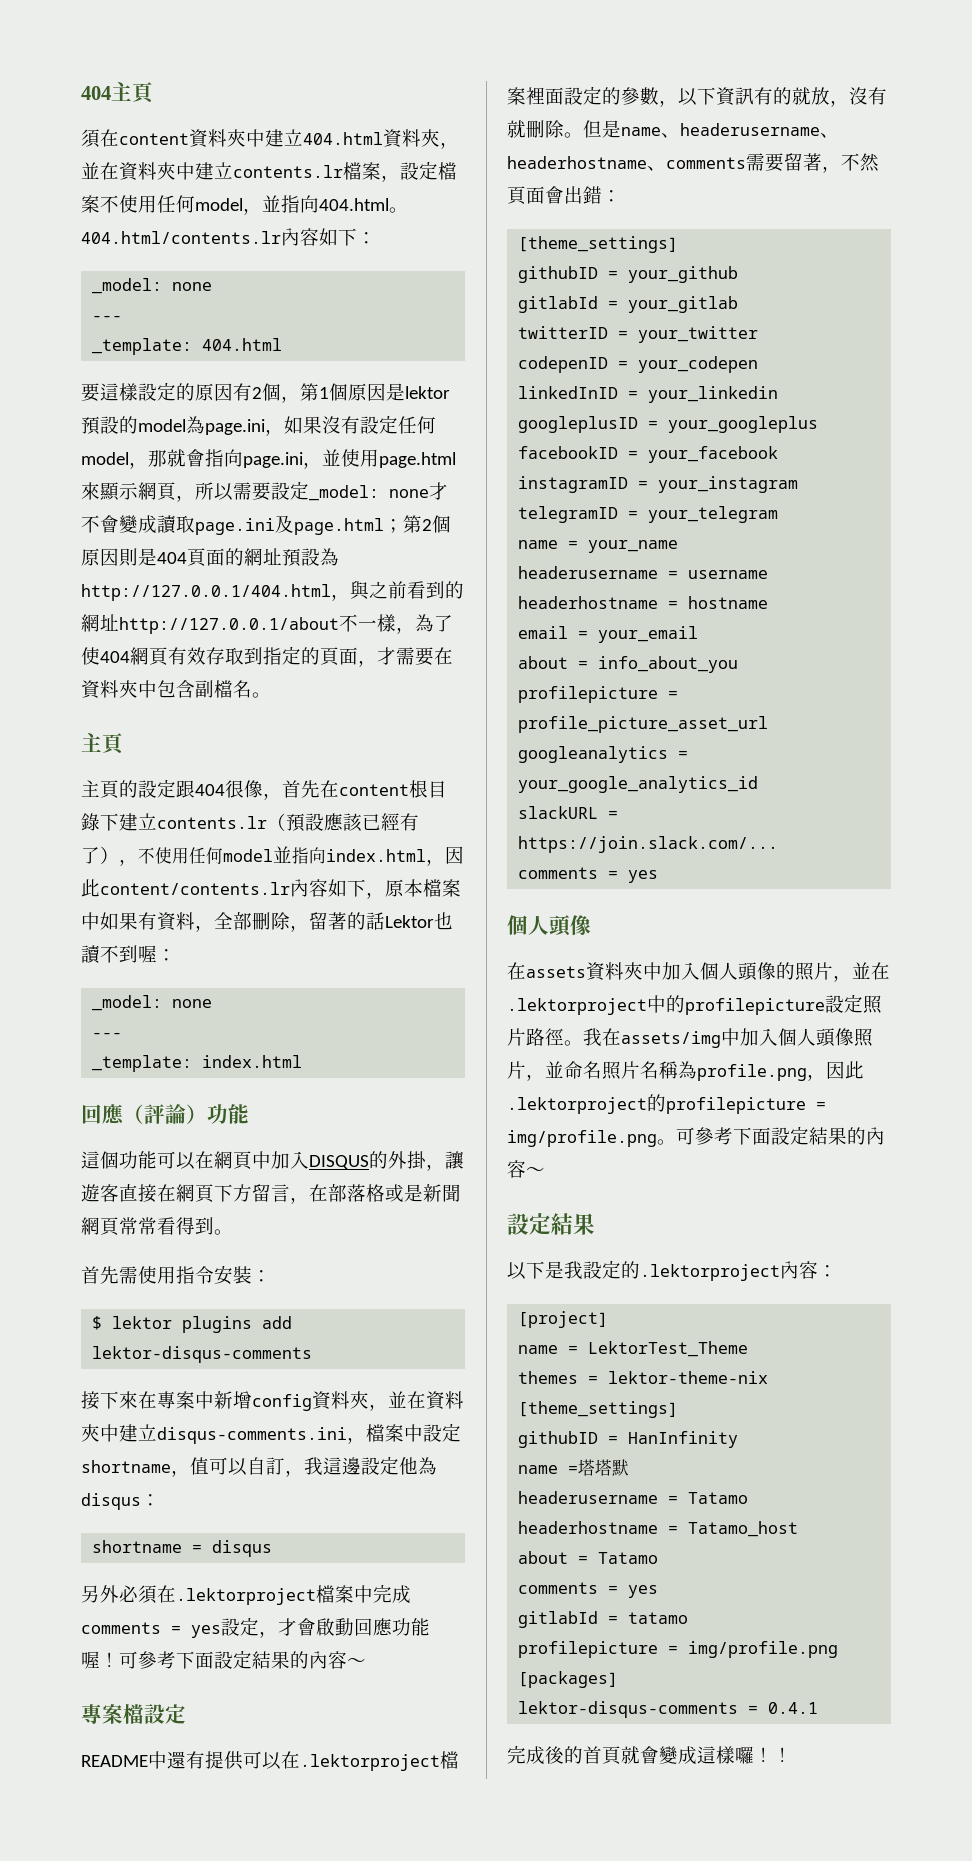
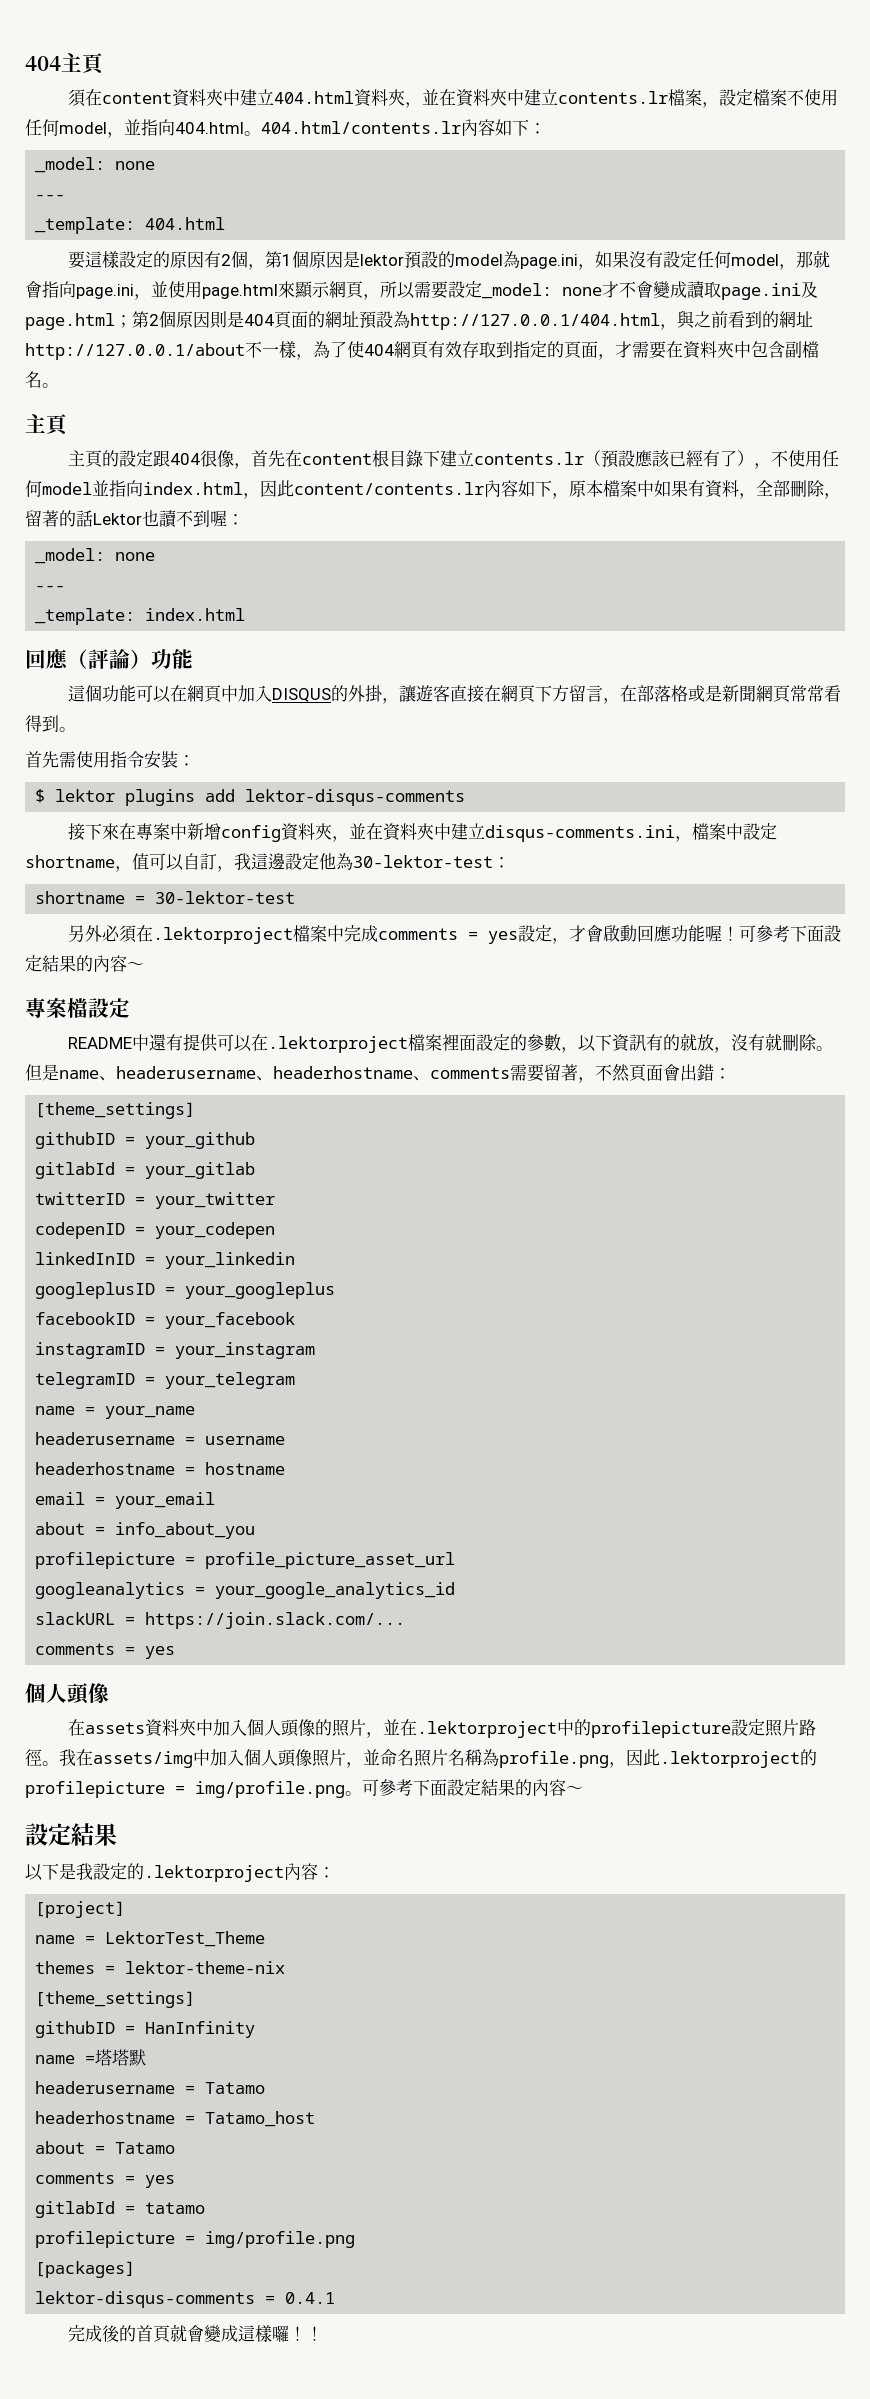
- 接下來在專案中新增config資料夾，並在資料夾中建立disqus-comments.ini，檔案中設定shortname，值可以自訂，我這邊設定他為disqus：
+ 接下來在專案中新增config資料夾，並在資料夾中建立disqus-comments.ini，檔案中設定shortname，值可以自訂，我這邊設定他為30-lektor-test：
- shortname = disqus
+ shortname = 30-lektor-test

